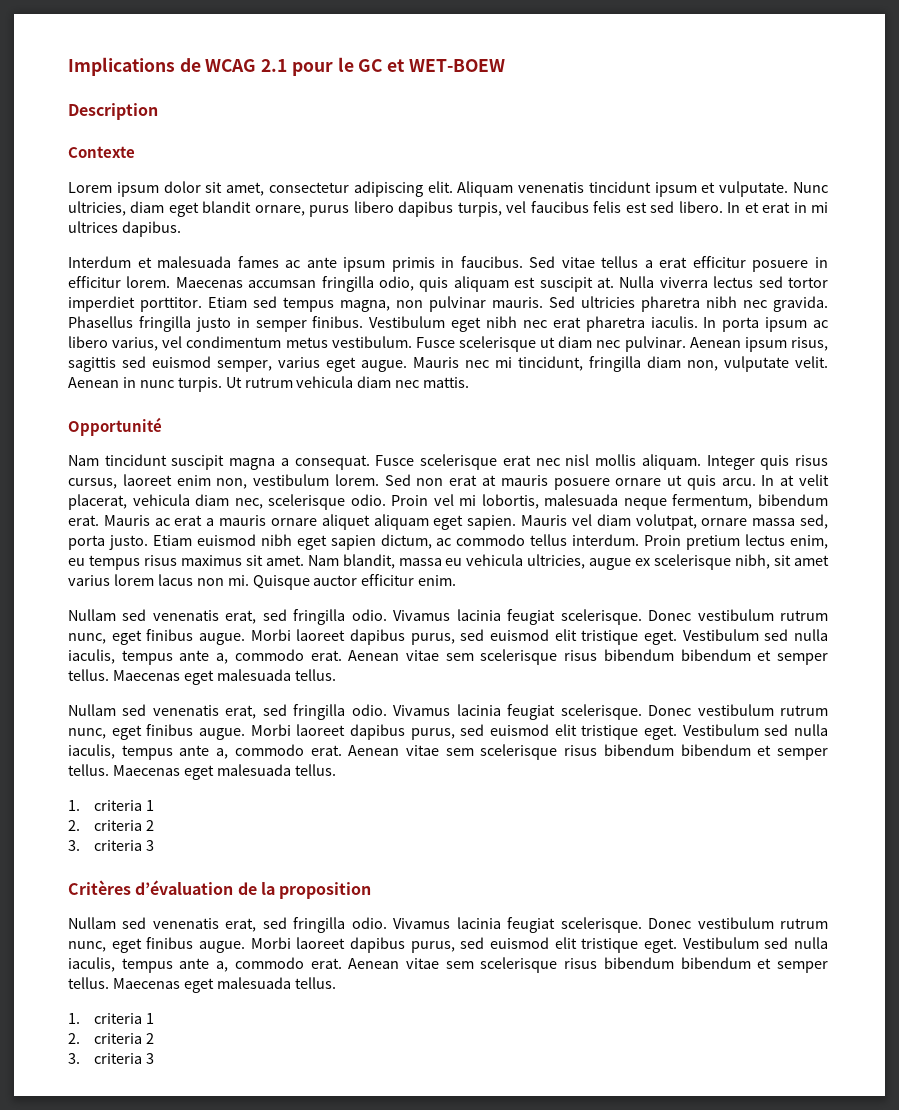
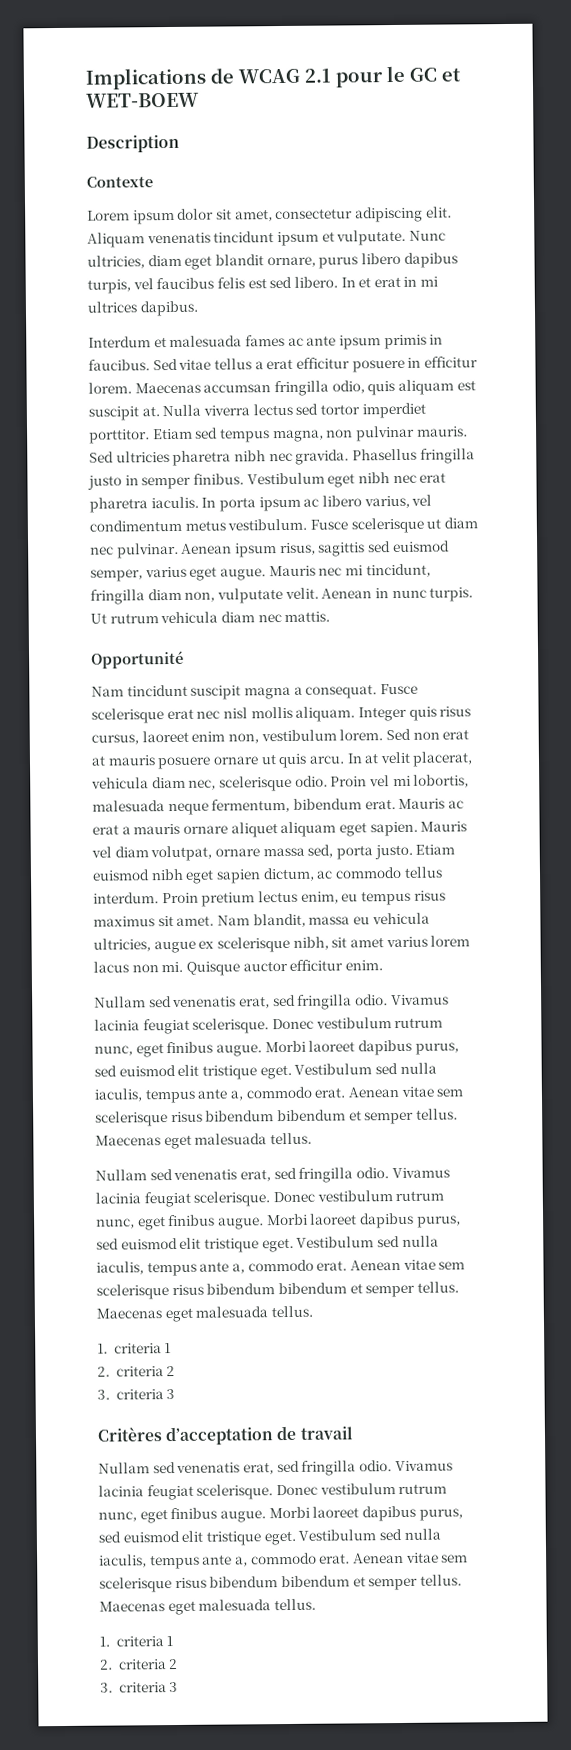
- Critères d’évaluation de la proposition
+ Critères d’acceptation de travail

